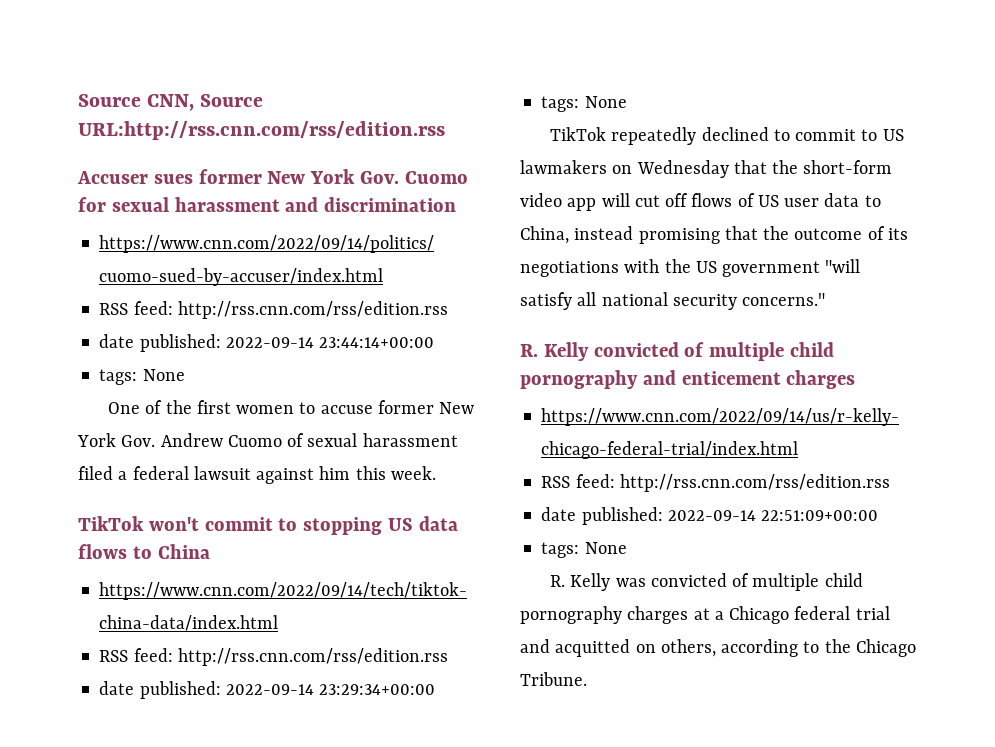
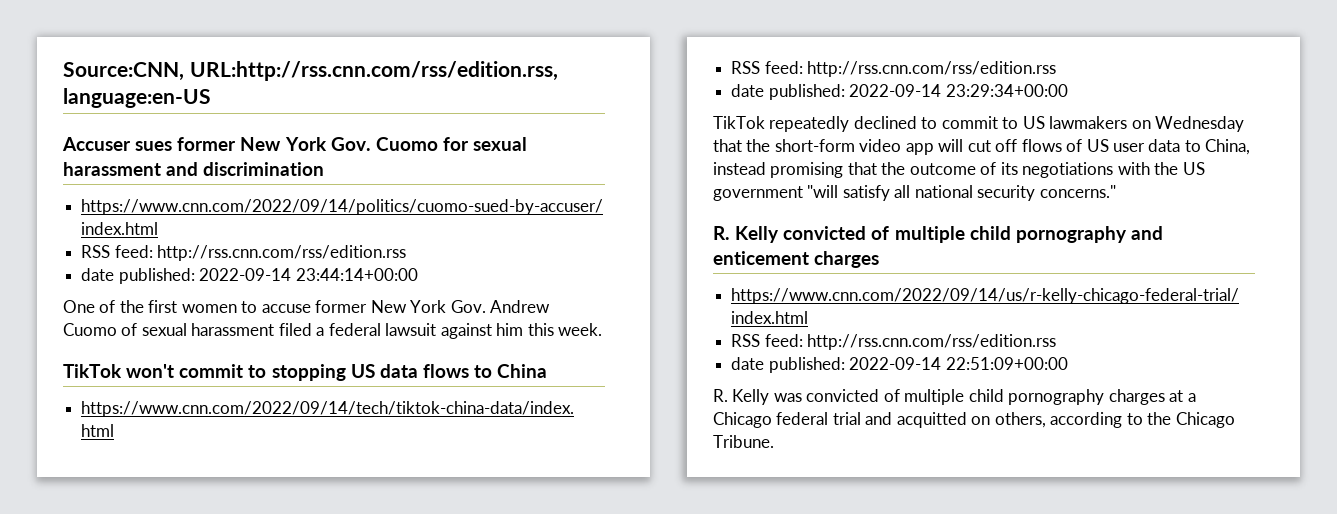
- Source CNN, Source URL:http://rss.cnn.com/rss/edition.rss
+ Source:CNN, URL:http://rss.cnn.com/rss/edition.rss, language:en-US
  date published: 2022-09-14 23:44:14+00:00
- tags: None
  date published: 2022-09-14 23:29:34+00:00
- tags: None
  date published: 2022-09-14 22:51:09+00:00
- tags: None

